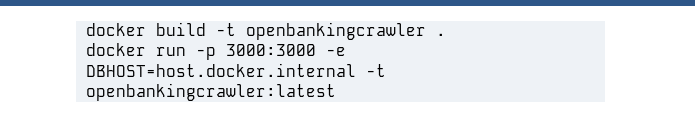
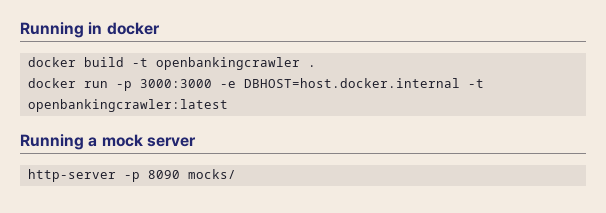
+ Running in docker
+ Running a mock server
+ http-server -p 8090 mocks/

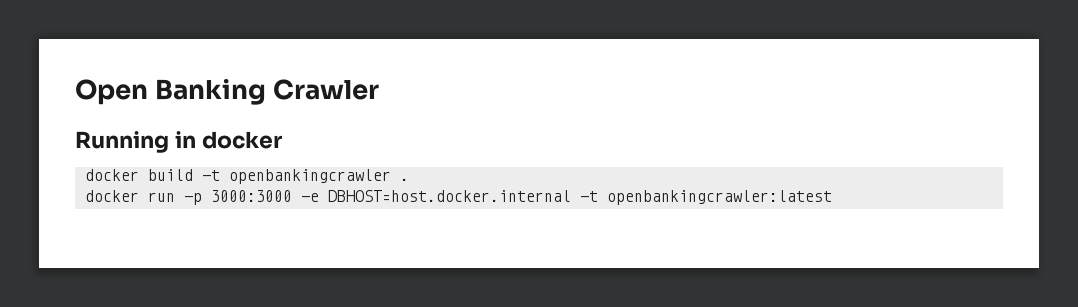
+ Open Banking Crawler
- Running a mock server
- http-server -p 8090 mocks/

